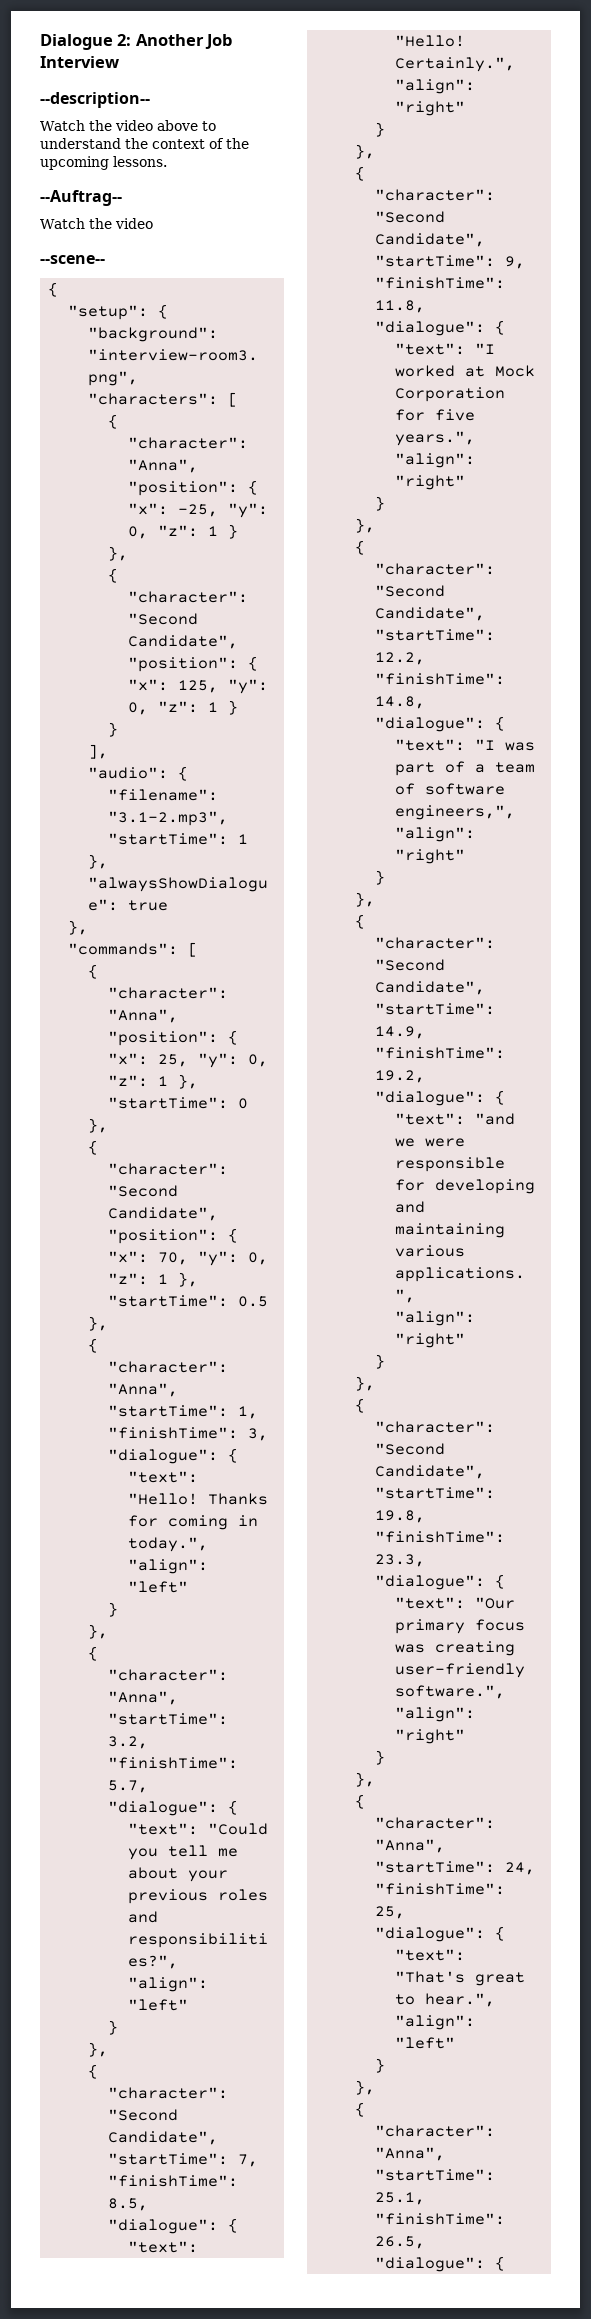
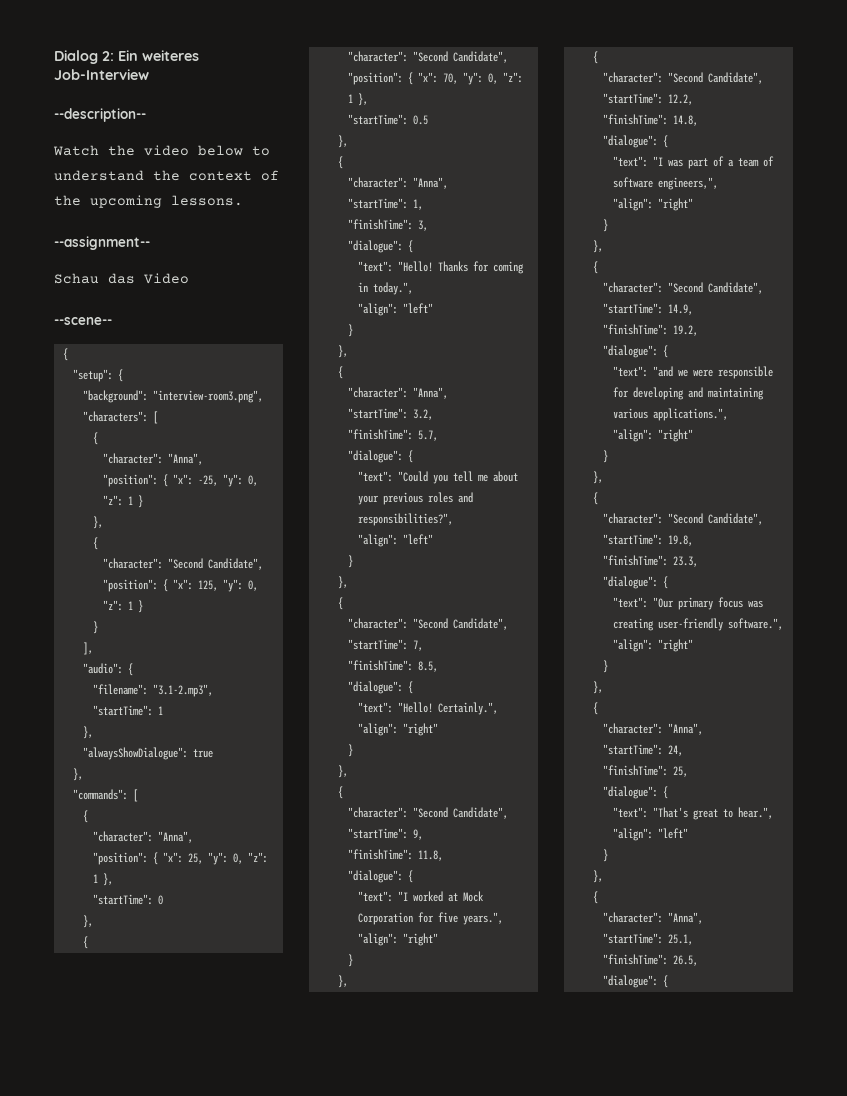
- Dialogue 2: Another Job Interview
+ Dialog 2: Ein weiteres Job-Interview
- Watch the video above to understand the context of the upcoming lessons.
+ Watch the video below to understand the context of the upcoming lessons.
- --Auftrag--
- Watch the video
+ --assignment--
+ Schau das Video

